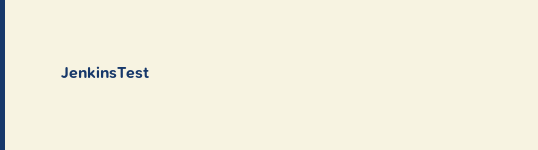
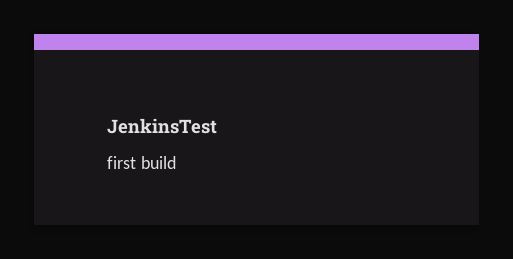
+ first build

